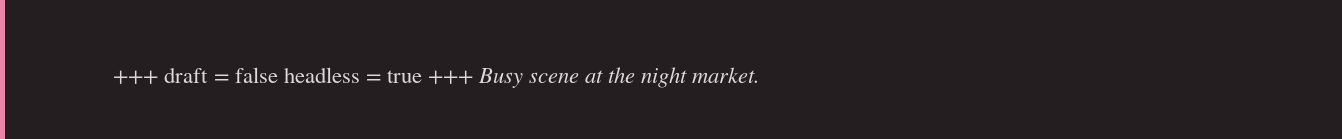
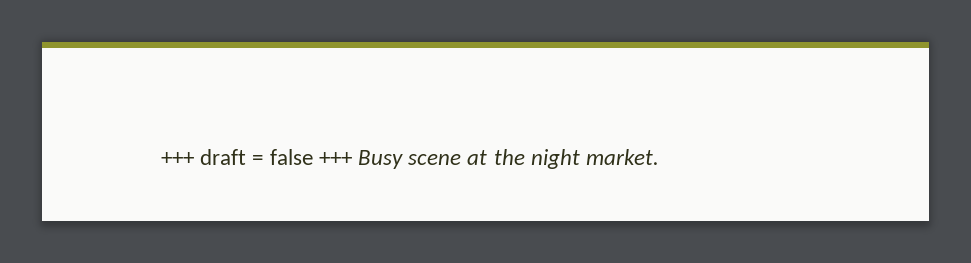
- +++ draft = false headless = true +++ Busy scene at the night market.
+ +++ draft = false +++ Busy scene at the night market.

